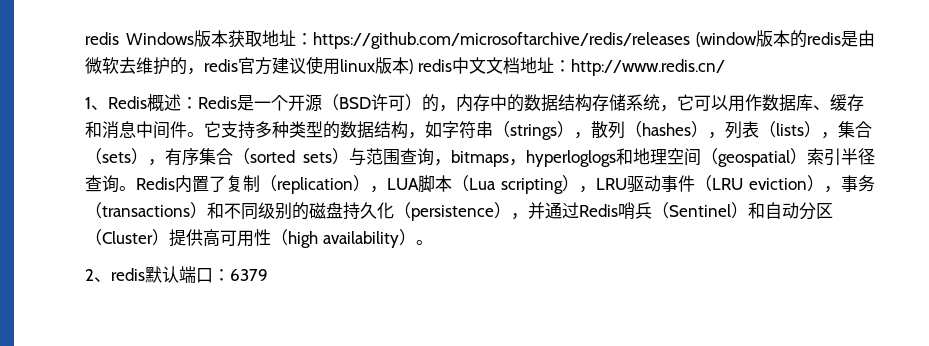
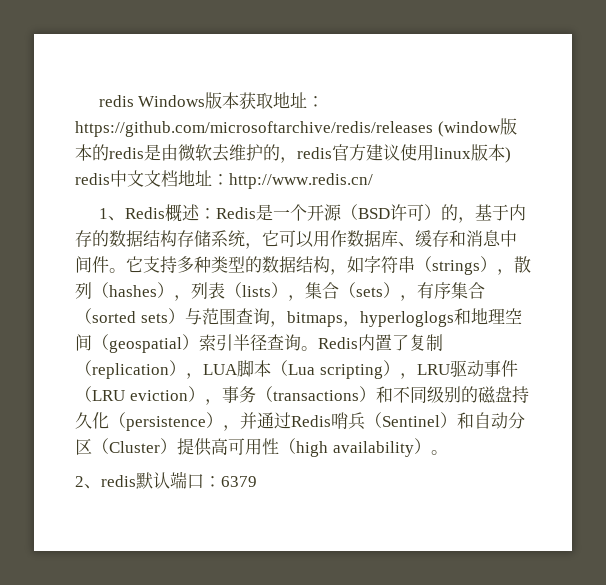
- 1、Redis概述：Redis是一个开源（BSD许可）的，内存中的数据结构存储系统，它可以用作数据库、缓存和消息中间件。
+ 1、Redis概述：Redis是一个开源（BSD许可）的，基于内存的数据结构存储系统，它可以用作数据库、缓存和消息中间件。

